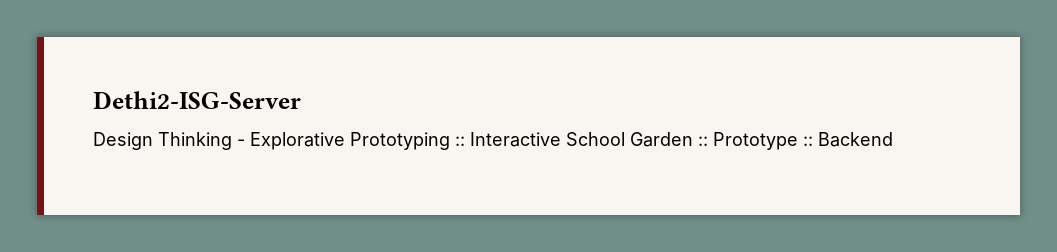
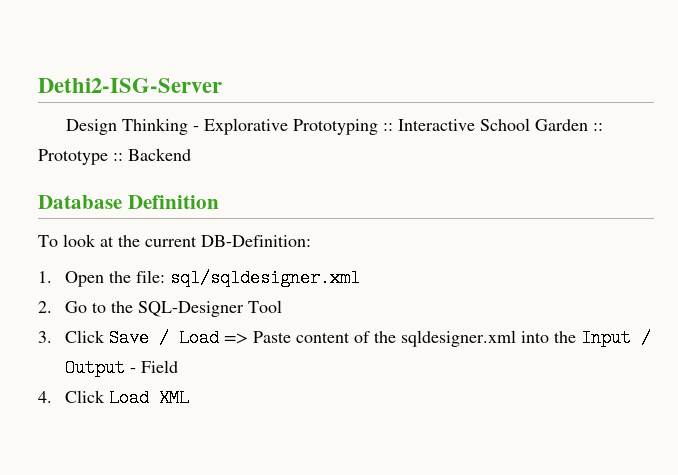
+ Database Definition
+ To look at the current DB-Definition:
+ 1. Open the file: sql/sqldesigner.xml
+ 2. Go to the SQL-Designer Tool
+ 3. Click Save / Load => Paste content of the sqldesigner.xml into the Input / Output - Field
+ 4. Click Load XML

